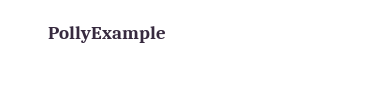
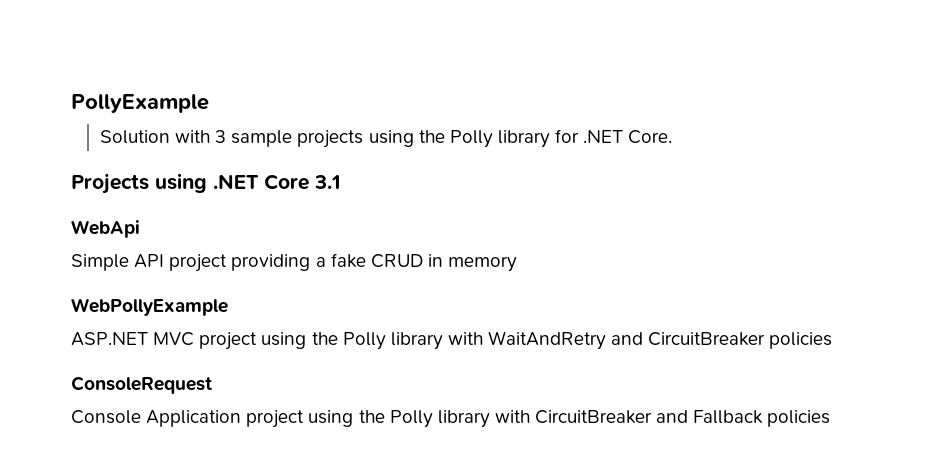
+ Solution with 3 sample projects using the Polly library for .NET Core.
+ Projects using .NET Core 3.1
+ WebApi
+ Simple API project providing a fake CRUD in memory
+ WebPollyExample
+ ASP.NET MVC project using the Polly library with WaitAndRetry and CircuitBreaker policies
+ ConsoleRequest
+ Console Application project using the Polly library with CircuitBreaker and Fallback policies

